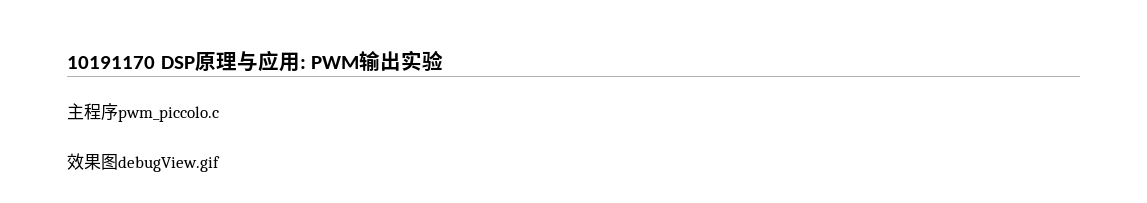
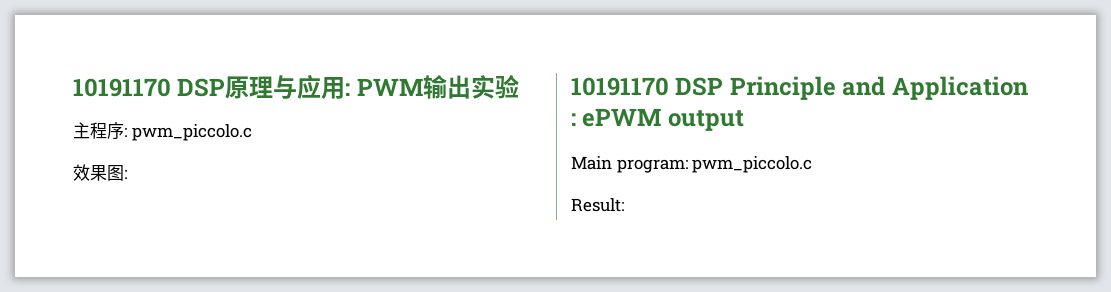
- 主程序pwm_piccolo.c
+ 主程序: pwm_piccolo.c
- 效果图debugView.gif
+ 效果图:
+ 10191170 DSP Principle and Application : ePWM output
+ Main program: pwm_piccolo.c
+ Result:

